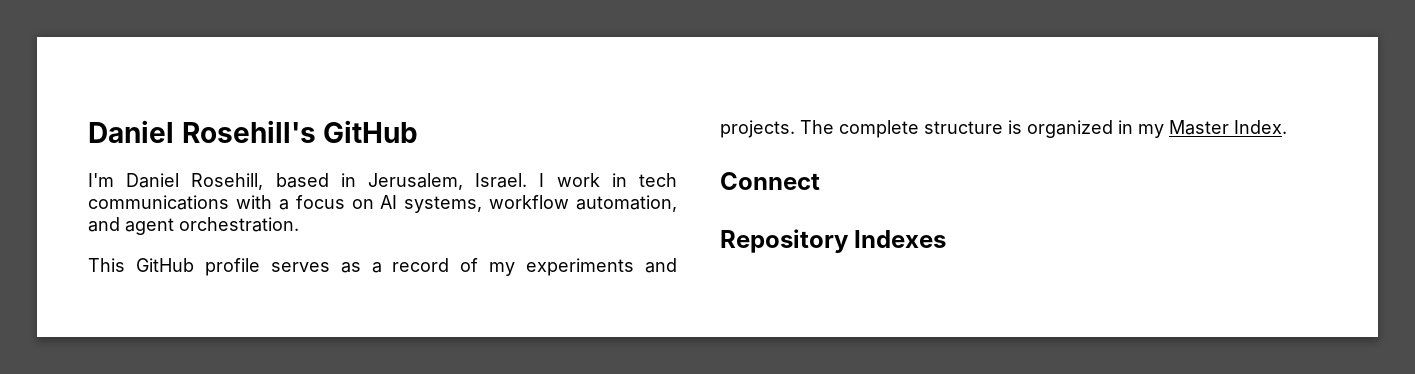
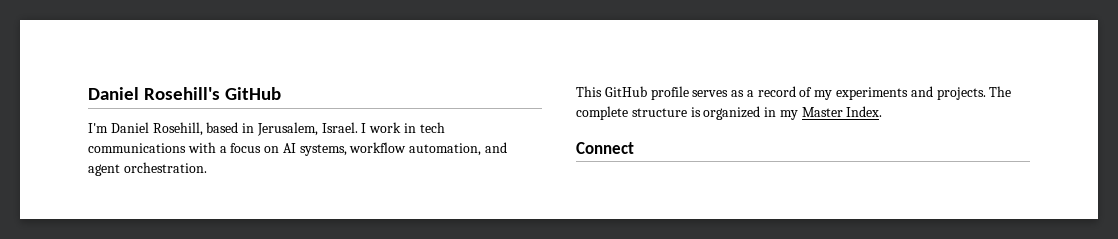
- Repository Indexes

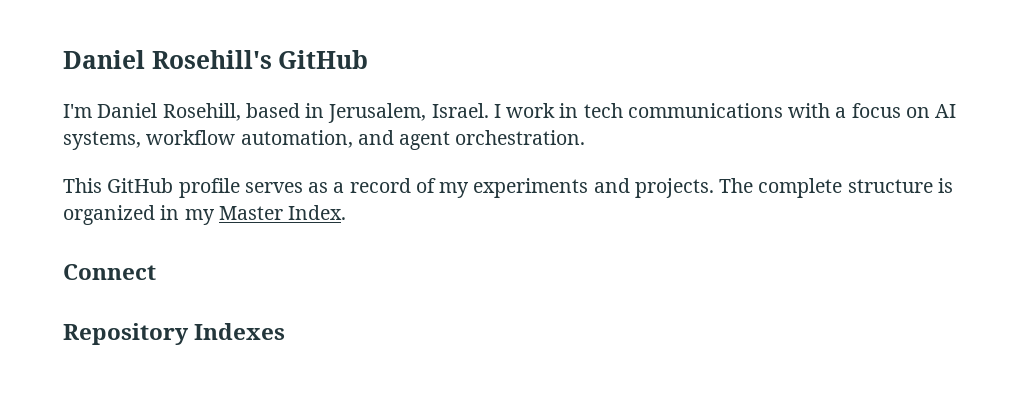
+ Repository Indexes

